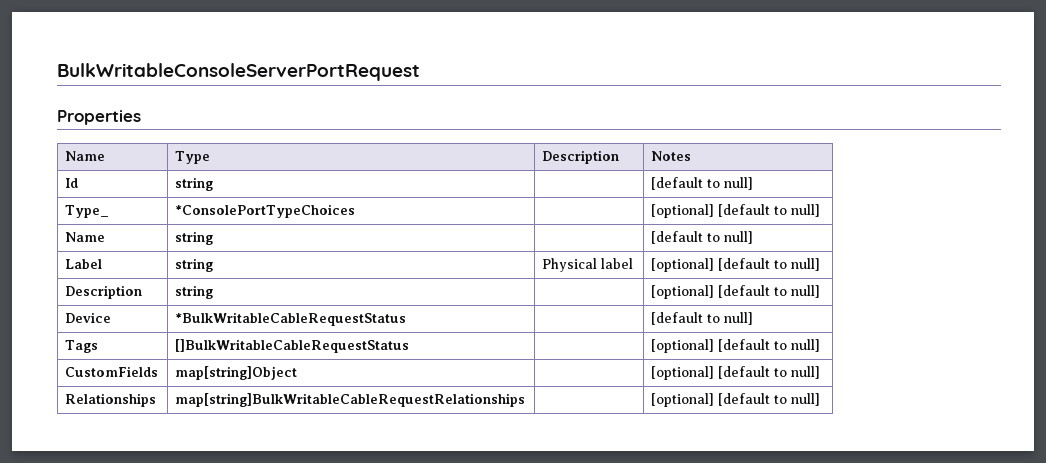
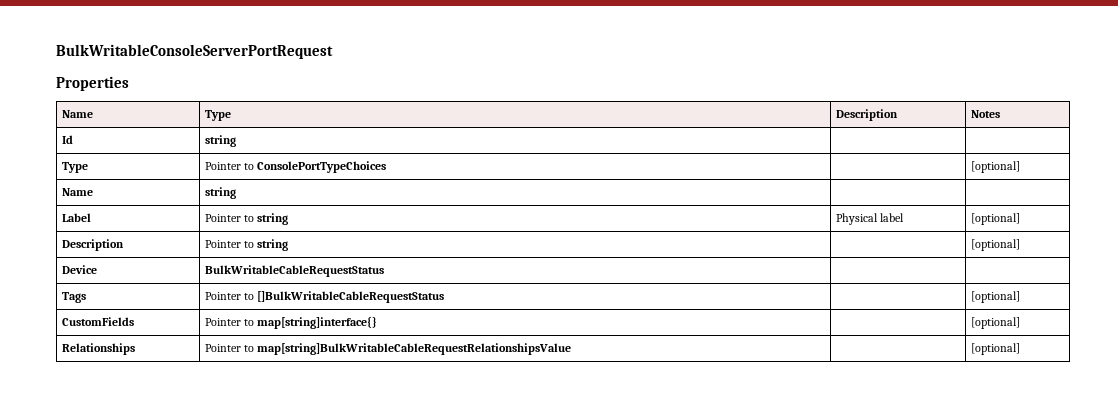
- Id | string | | [default to null]
- Type_ | *ConsolePortTypeChoices | | [optional] [default to null]
+ Id | string | |
+ Type | Pointer to ConsolePortTypeChoices | | [optional]
- Name | string | | [default to null]
+ Name | string | |
- Label | string | Physical label | [optional] [default to null]
- Description | string | | [optional] [default to null]
- Device | *BulkWritableCableRequestStatus | | [default to null]
+ Label | Pointer to string | Physical label | [optional]
+ Description | Pointer to string | | [optional]
+ Device | BulkWritableCableRequestStatus | |
- Tags | []BulkWritableCableRequestStatus | | [optional] [default to null]
- CustomFields | map[string]Object | | [optional] [default to null]
- Relationships | map[string]BulkWritableCableRequestRelationships | | [optional] [default to null]
+ Tags | Pointer to []BulkWritableCableRequestStatus | | [optional]
+ CustomFields | Pointer to map[string]interface{} | | [optional]
+ Relationships | Pointer to map[string]BulkWritableCableRequestRelationshipsValue | | [optional]

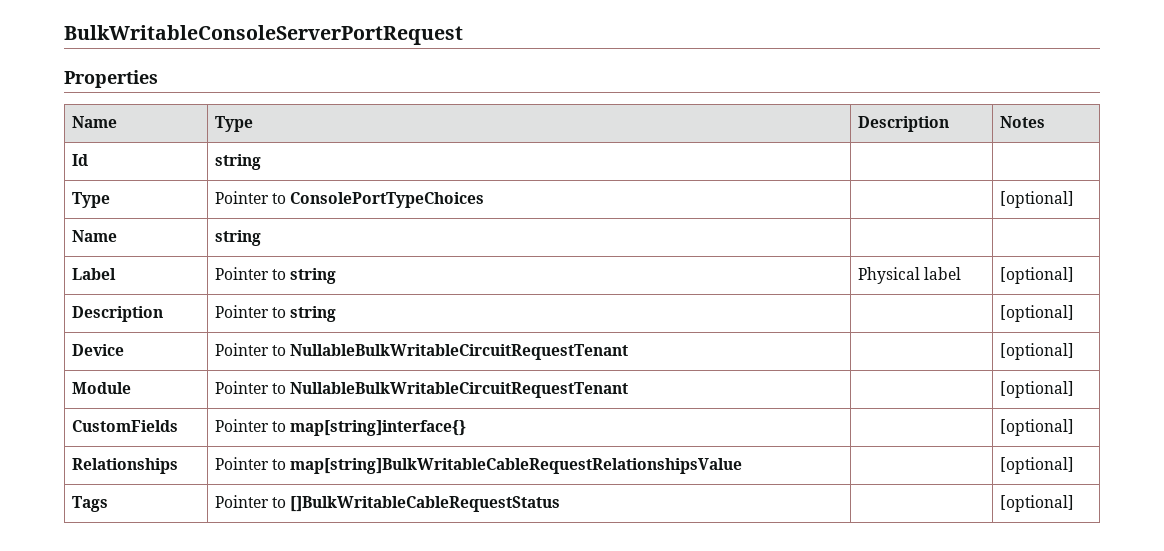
- Device | BulkWritableCableRequestStatus | |
- Tags | Pointer to []BulkWritableCableRequestStatus | | [optional]
+ Device | Pointer to NullableBulkWritableCircuitRequestTenant | | [optional]
+ Module | Pointer to NullableBulkWritableCircuitRequestTenant | | [optional]
+ Tags | Pointer to []BulkWritableCableRequestStatus | | [optional]

